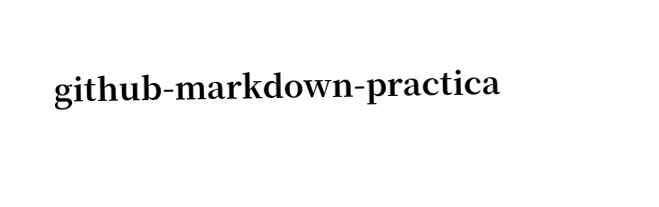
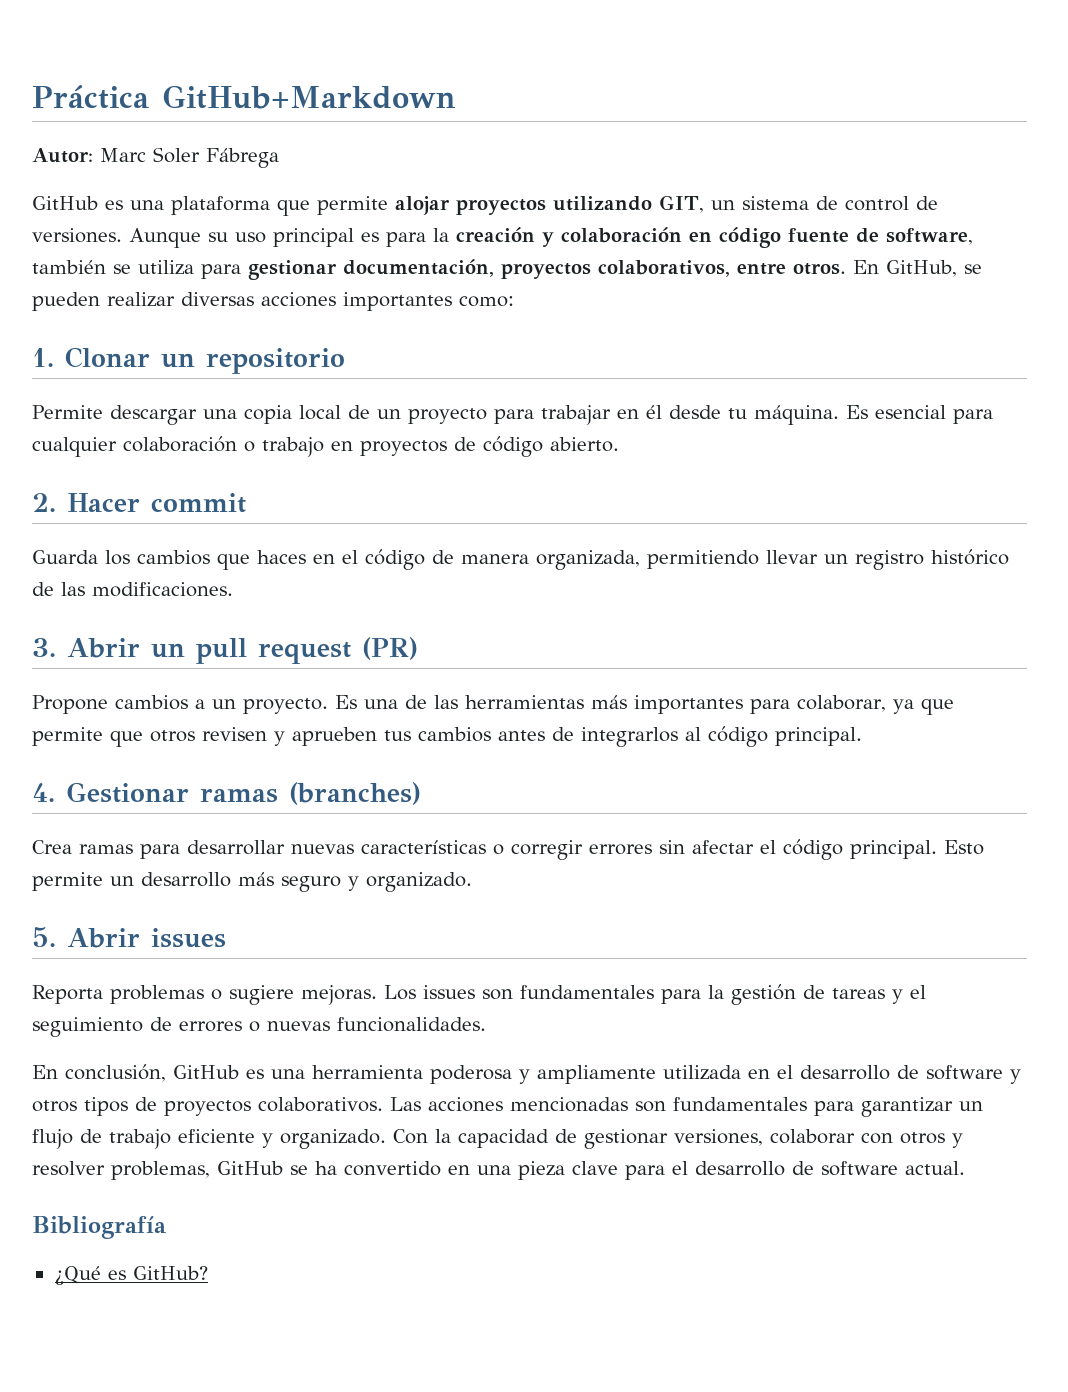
- github-markdown-practica
+ Práctica GitHub+Markdown
+ Autor: Marc Soler Fábrega
+ GitHub es una plataforma que permite alojar proyectos utilizando GIT, un sistema de control de versiones. Aunque su uso principal es para la creación y colaboración en código fuente de software, también se utiliza para gestionar documentación, proyectos colaborativos, entre otros. En GitHub, se pueden realizar diversas acciones importantes como:
+ 1. Clonar un repositorio
+ Permite descargar una copia local de un proyecto para trabajar en él desde tu máquina. Es esencial para cualquier colaboración o trabajo en proyectos de código abierto.
+ 2. Hacer commit
+ Guarda los cambios que haces en el código de manera organizada, permitiendo llevar un registro histórico de las modificaciones.
+ 3. Abrir un pull request (PR)
+ Propone cambios a un proyecto. Es una de las herramientas más importantes para colaborar, ya que permite que otros revisen y aprueben tus cambios antes de integrarlos al código principal.
+ 4. Gestionar ramas (branches)
+ Crea ramas para desarrollar nuevas características o corregir errores sin afectar el código principal. Esto permite un desarrollo más seguro y organizado.
+ 5. Abrir issues
+ Reporta problemas o sugiere mejoras. Los issues son fundamentales para la gestión de tareas y el seguimiento de errores o nuevas funcionalidades.
+ En conclusión, GitHub es una herramienta poderosa y ampliamente utilizada en el desarrollo de software y otros tipos de proyectos colaborativos. Las acciones mencionadas son fundamentales para garantizar un flujo de trabajo eficiente y organizado. Con la capacidad de gestionar versiones, colaborar con otros y resolver problemas, GitHub se ha convertido en una pieza clave para el desarrollo de software actual.
+ Bibliografía
+ ¿Qué es GitHub?

